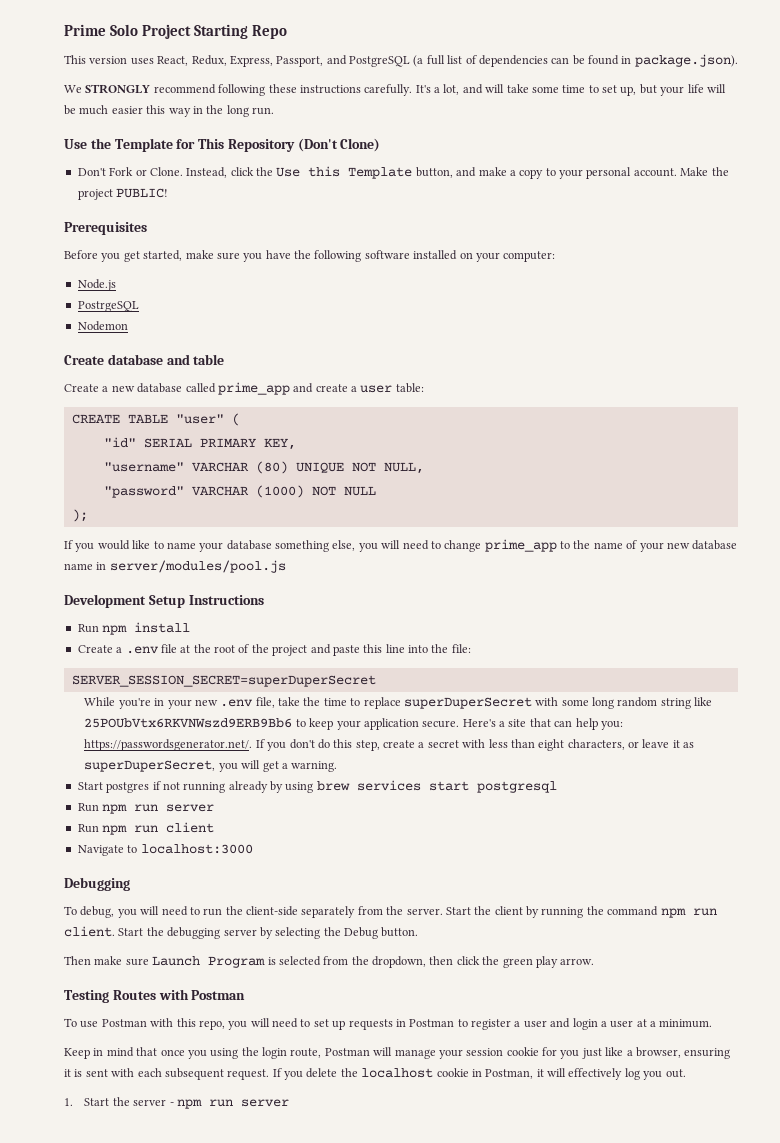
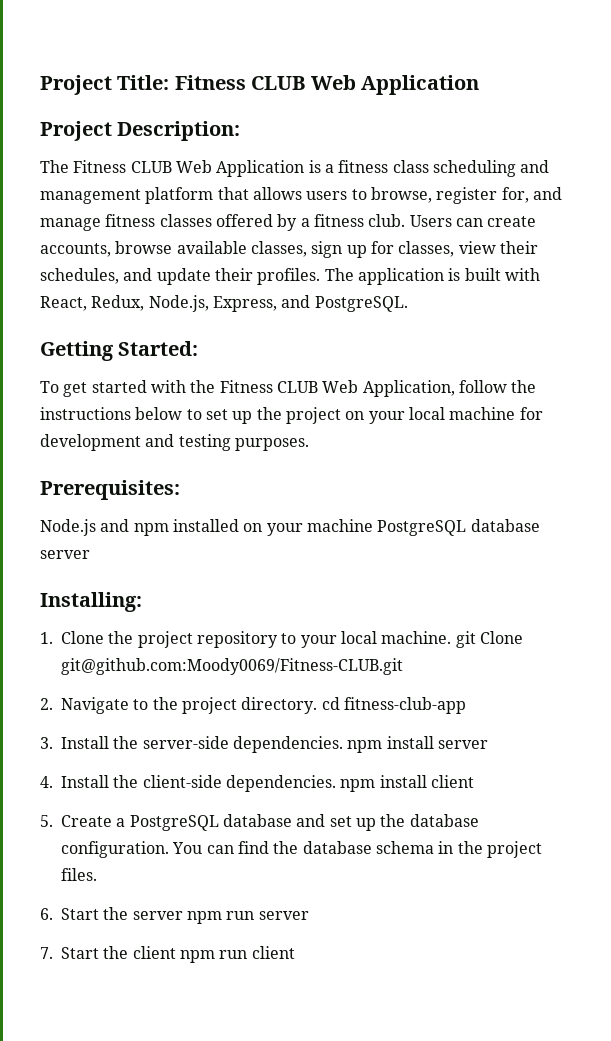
- Prime Solo Project Starting Repo
- This version uses React, Redux, Express, Passport, and PostgreSQL (a full list of dependencies can be found in package.json).
- We STRONGLY recommend following these instructions carefully. It's a lot, and will take some time to set up, but your life will be much easier this way in the long run.
- Use the Template for This Repository (Don't Clone)
- Don't Fork or Clone. Instead, click the Use this Template button, and make a copy to your personal account. Make the project PUBLIC!
- Prerequisites
- Before you get started, make sure you have the following software installed on your computer:
- Node.js
- PostrgeSQL
- Nodemon
- Create database and table
- Create a new database called prime_app and create a user table:
- CREATE TABLE "user" (
- "id" SERIAL PRIMARY KEY,
- "username" VARCHAR (80) UNIQUE NOT NULL,
- "password" VARCHAR (1000) NOT NULL
- );
- If you would like to name your database something else, you will need to change prime_app to the name of your new database name in server/modules/pool.js
- Development Setup Instructions
- Run npm install
- Create a .env file at the root of the project and paste this line into the file:
- SERVER_SESSION_SECRET=superDuperSecret
- While you're in your new .env file, take the time to replace superDuperSecret with some long random string like 25POUbVtx6RKVNWszd9ERB9Bb6 to keep your application secure. Here's a site that can help you: https://passwordsgenerator.net/. If you don't do this step, create a secret with less than eight characters, or leave it as superDuperSecret, you will get a warning.
- Start postgres if not running already by using brew services start postgresql
- Run npm run server
- Run npm run client
- Navigate to localhost:3000
- Debugging
- To debug, you will need to run the client-side separately from the server. Start the client by running the command npm run client. Start the debugging server by selecting the Debug button.
- Then make sure Launch Program is selected from the dropdown, then click the green play arrow.
- Testing Routes with Postman
- To use Postman with this repo, you will need to set up requests in Postman to register a user and login a user at a minimum.
- Keep in mind that once you using the login route, Postman will manage your session cookie for you just like a browser, ensuring it is sent with each subsequent request. If you delete the localhost cookie in Postman, it will effectively log you out.
- 1. Start the server - npm run server
+ Project Title: Fitness CLUB Web Application
+ Project Description:
+ The Fitness CLUB Web Application is a fitness class scheduling and management platform that allows users to browse, register for, and manage fitness classes offered by a fitness club. Users can create accounts, browse available classes, sign up for classes, view their schedules, and update their profiles. The application is built with React, Redux, Node.js, Express, and PostgreSQL.
+ Getting Started:
+ To get started with the Fitness CLUB Web Application, follow the instructions below to set up the project on your local machine for development and testing purposes.
+ Prerequisites:
+ Node.js and npm installed on your machine PostgreSQL database server
+ Installing:
+ 1. Clone the project repository to your local machine. git Clone git@github.com:Moody0069/Fitness-CLUB.git
+ 2. Navigate to the project directory. cd fitness-club-app
+ 3. Install the server-side dependencies. npm install server
+ 4. Install the client-side dependencies. npm install client
+ 5. Create a PostgreSQL database and set up the database configuration. You can find the database schema in the project files.
+ 6. Start the server npm run server
+ 7. Start the client npm run client

